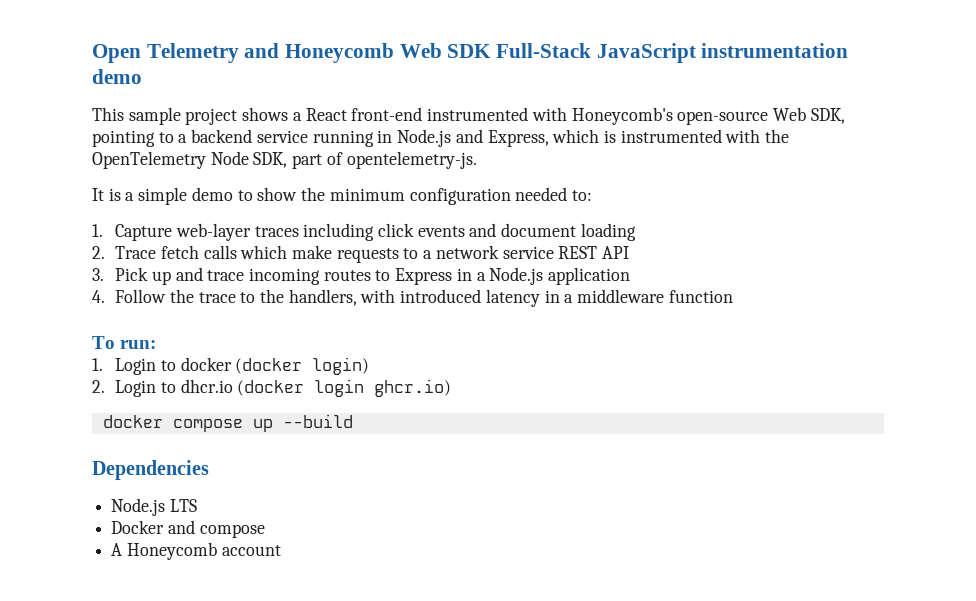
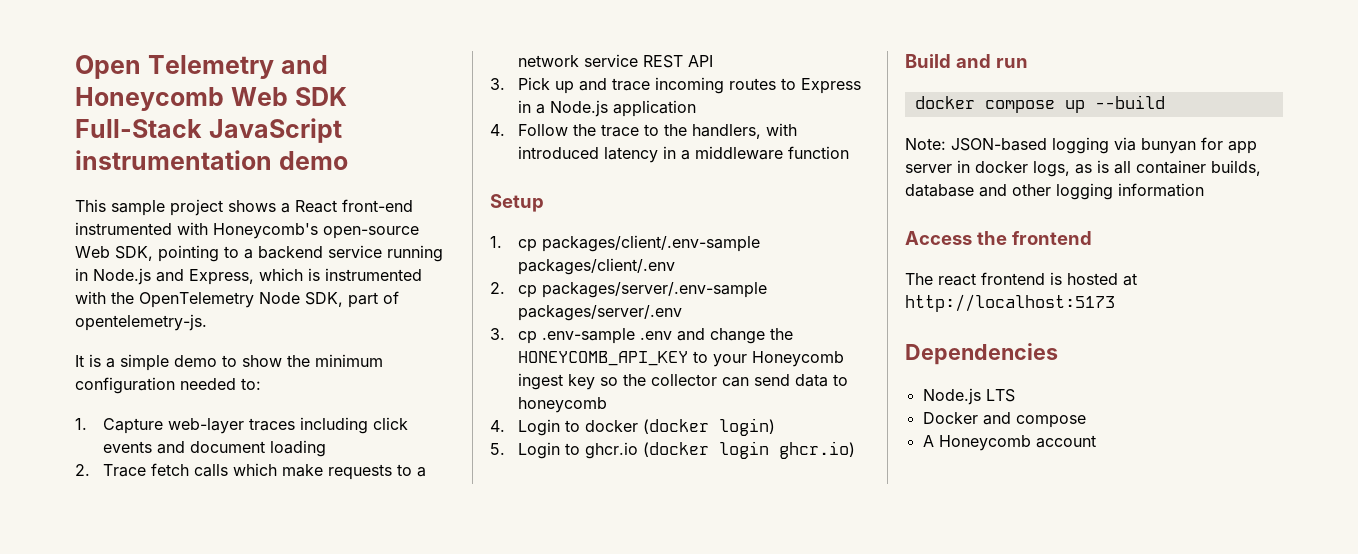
- To run:
- 1. Login to docker (docker login)
+ Setup
+ 1. cp packages/client/.env-sample packages/client/.env
+ 2. cp packages/server/.env-sample packages/server/.env
+ 3. cp .env-sample .env and change the HONEYCOMB_API_KEY to your Honeycomb ingest key so the collector can send data to honeycomb
+ 4. Login to docker (docker login)
- 2. Login to dhcr.io (docker login ghcr.io)
+ 5. Login to ghcr.io (docker login ghcr.io)
+ Build and run
+ Note: JSON-based logging via bunyan for app server in docker logs, as is all container builds, database and other logging information
+ Access the frontend
+ The react frontend is hosted at http://localhost:5173

